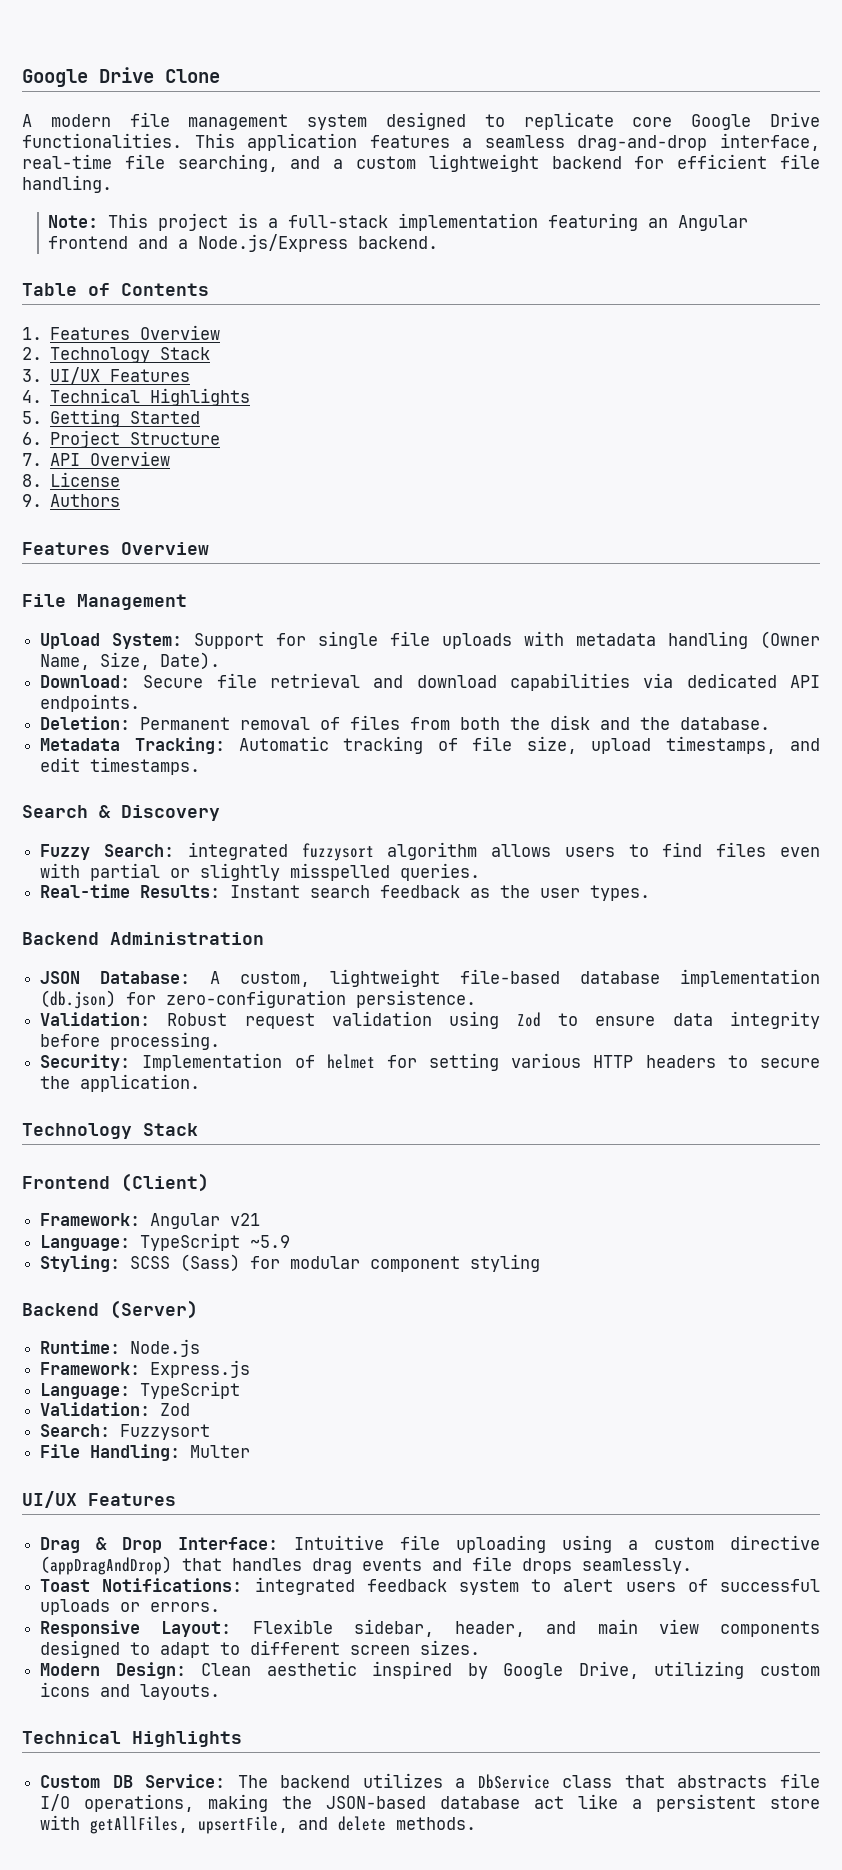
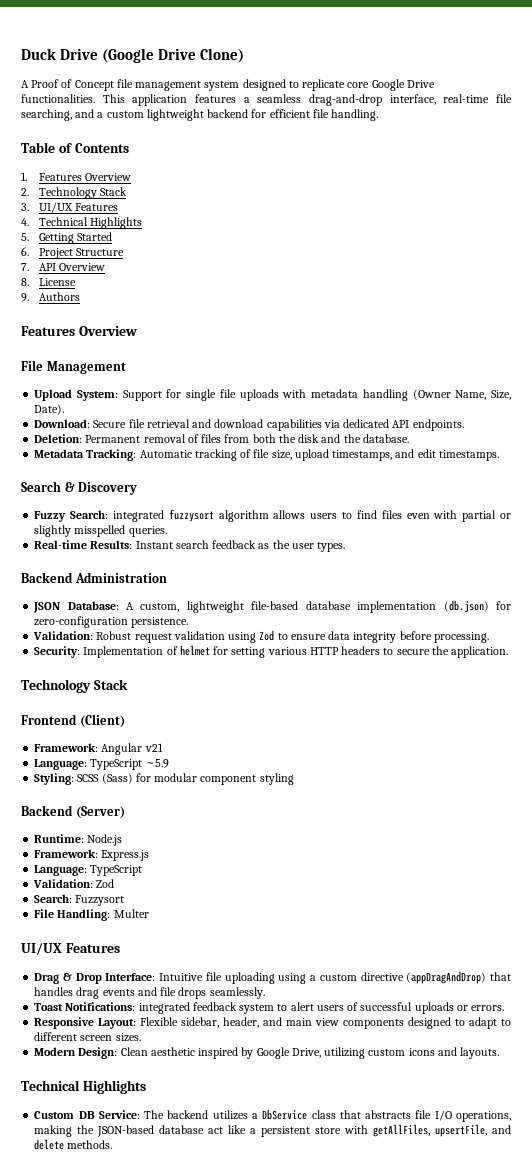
- Google Drive Clone
- A modern file management system designed to replicate core Google Drive functionalities.
+ Duck Drive (Google Drive Clone)
+ A Proof of Concept file management system designed to replicate core Google Drive functionalities.
- Note: This project is a full-stack implementation featuring an Angular frontend and a Node.js/Express backend.

